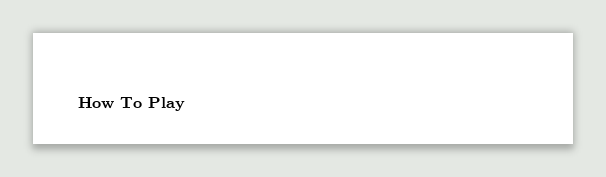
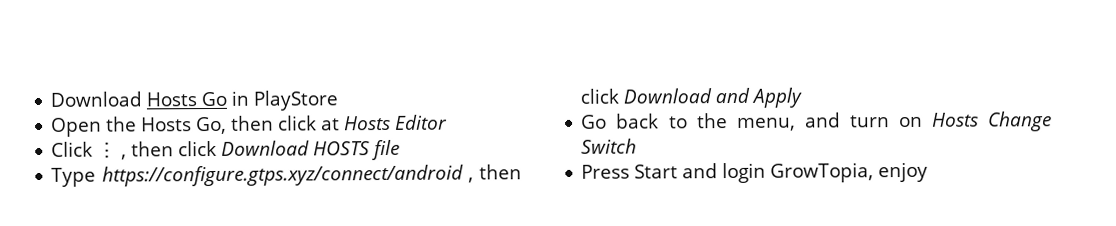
- How To Play
+ Download Hosts Go in PlayStore
+ Open the Hosts Go, then click at Hosts Editor
+ Click ⋮ , then click Download HOSTS file
+ Type https://configure.gtps.xyz/connect/android , then click Download and Apply
+ Go back to the menu, and turn on Hosts Change Switch
+ Press Start and login GrowTopia, enjoy

